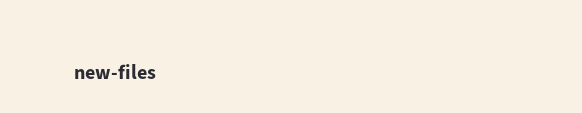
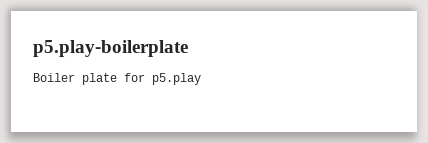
- new-files
+ p5.play-boilerplate
+ Boiler plate for p5.play

